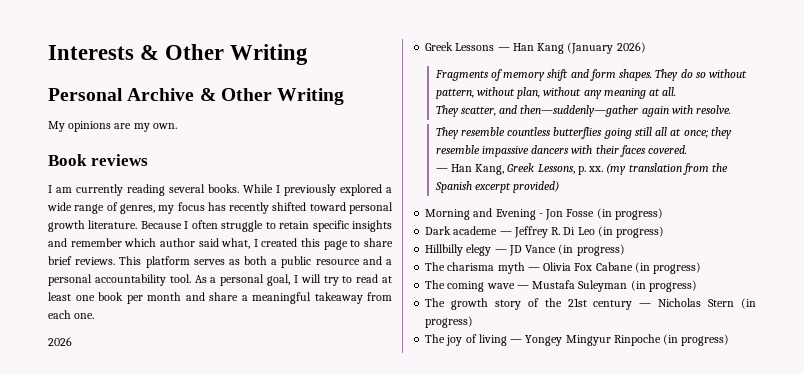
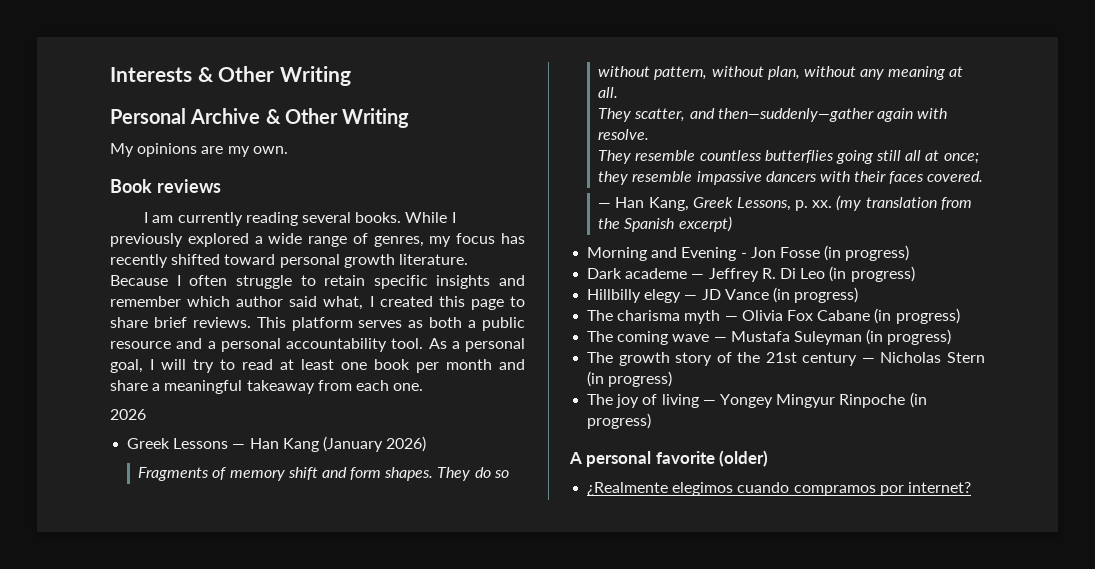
- (my translation from the Spanish excerpt provided)
+ (my translation from the Spanish excerpt)
+ A personal favorite (older)
+ ¿Realmente elegimos cuando compramos por internet?

